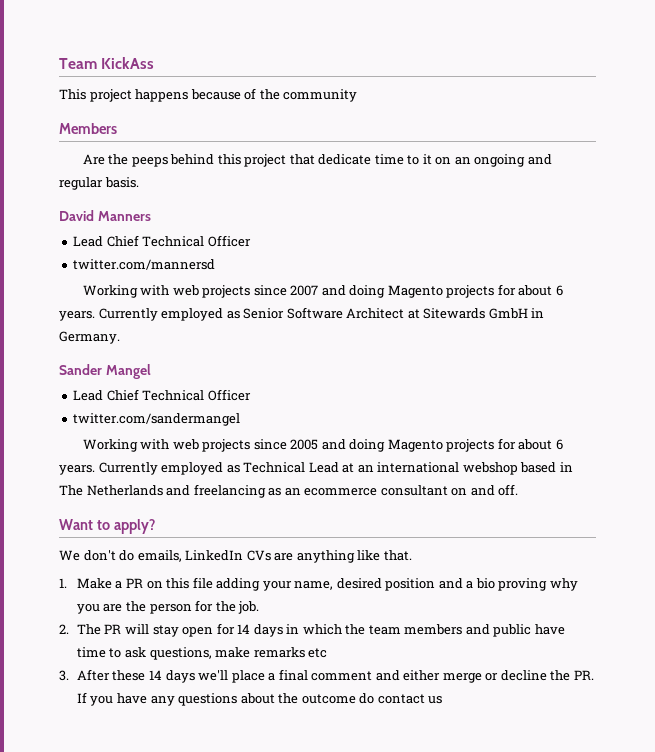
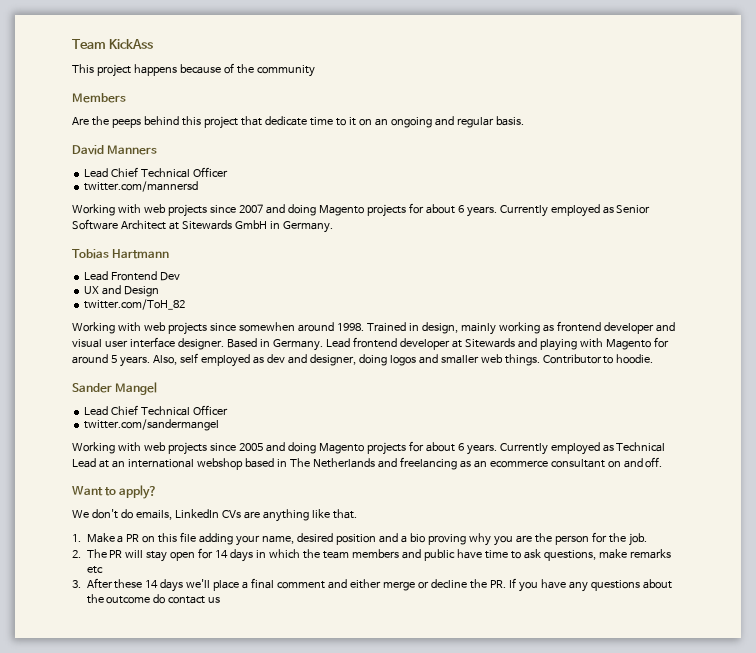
+ Tobias Hartmann
+ Lead Frontend Dev
+ UX and Design
+ twitter.com/ToH_82
+ Working with web projects since somewhen around 1998. Trained in design, mainly working as frontend developer and visual user interface designer. Based in Germany. Lead frontend developer at Sitewards and playing with Magento for around 5 years. Also, self employed as dev and designer, doing logos and smaller web things. Contributor to hoodie.

